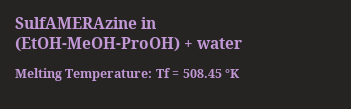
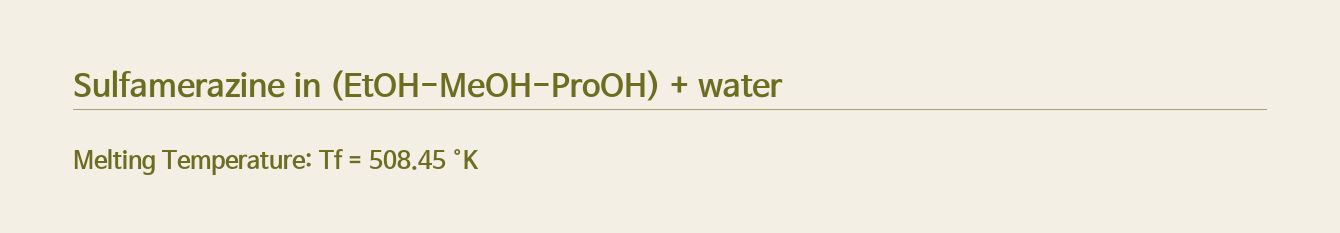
- SulfAMERAzine in (EtOH-MeOH-ProOH) + water
+ Sulfamerazine in (EtOH-MeOH-ProOH) + water

